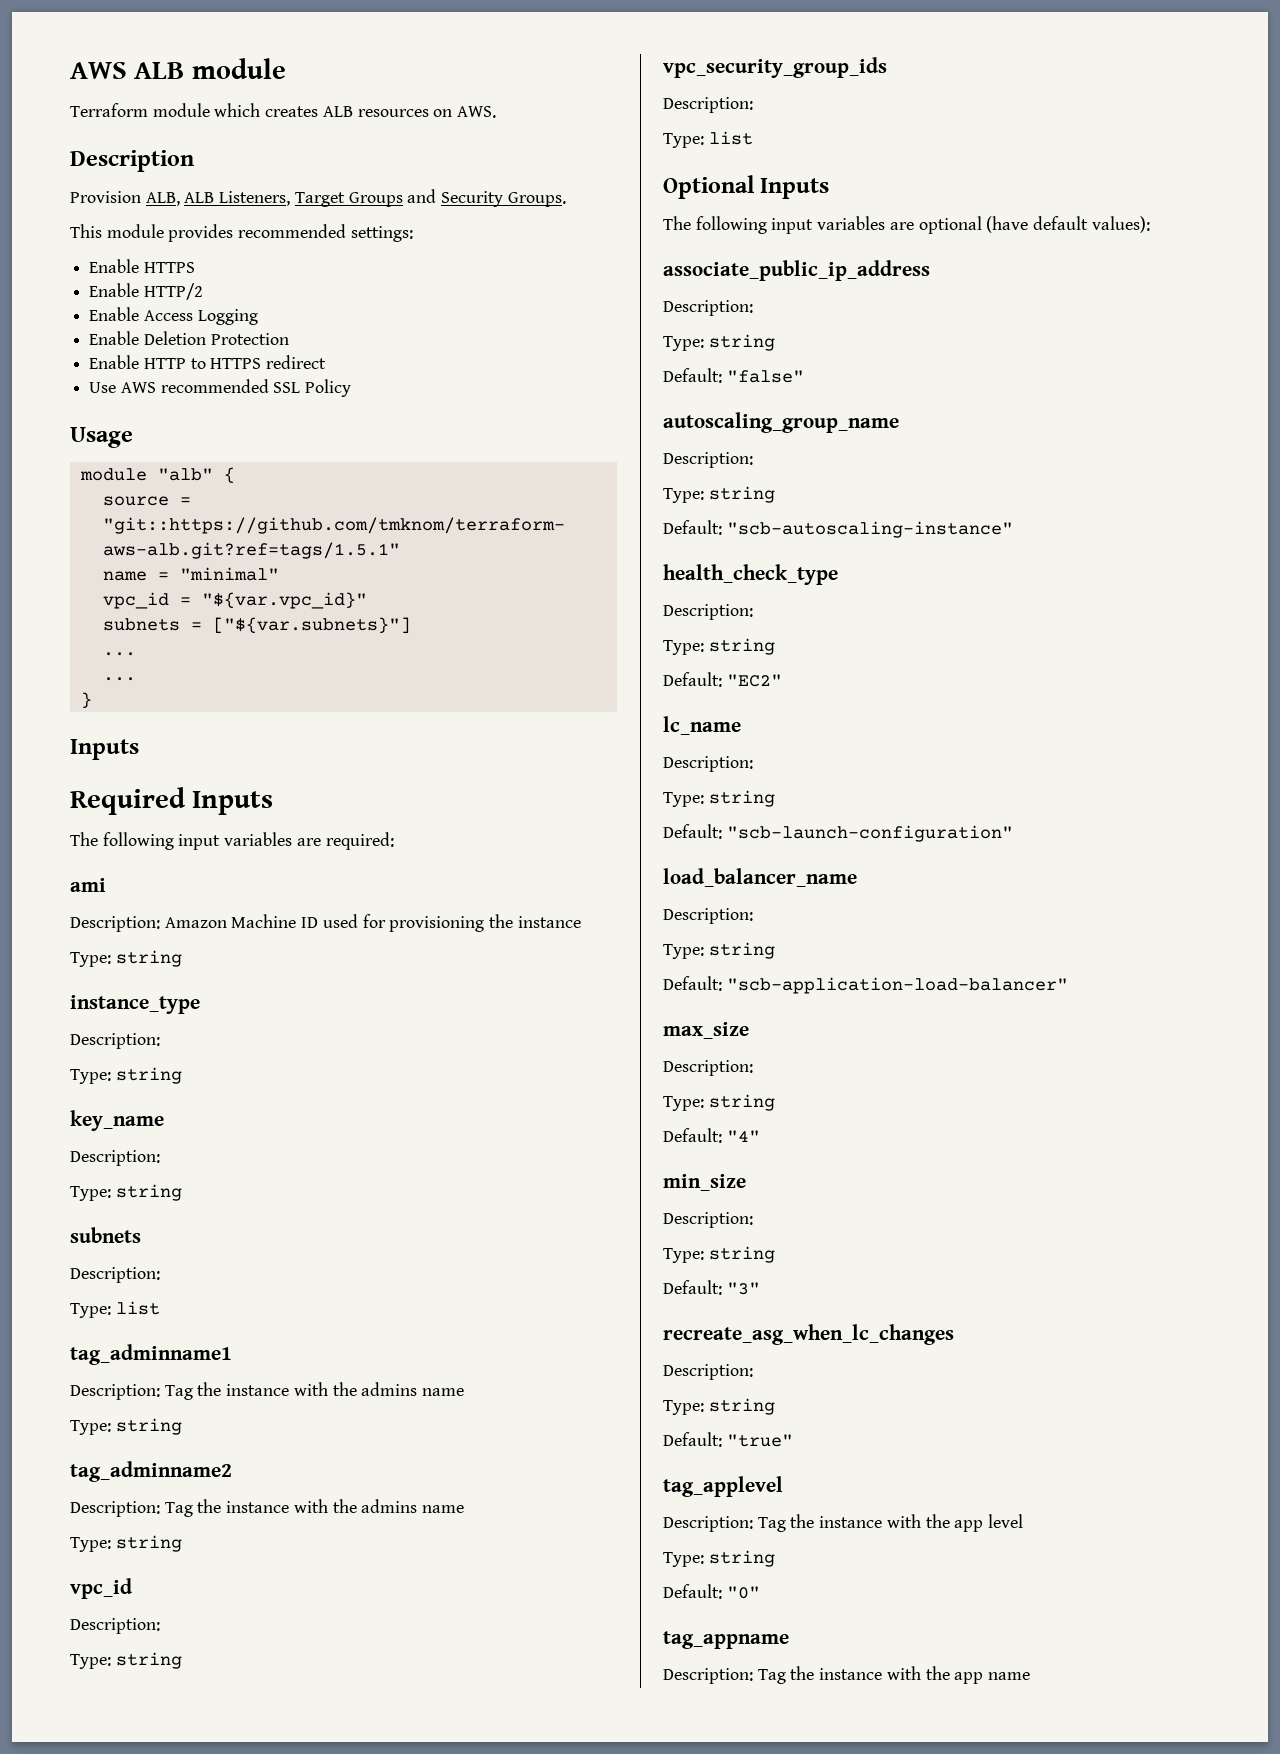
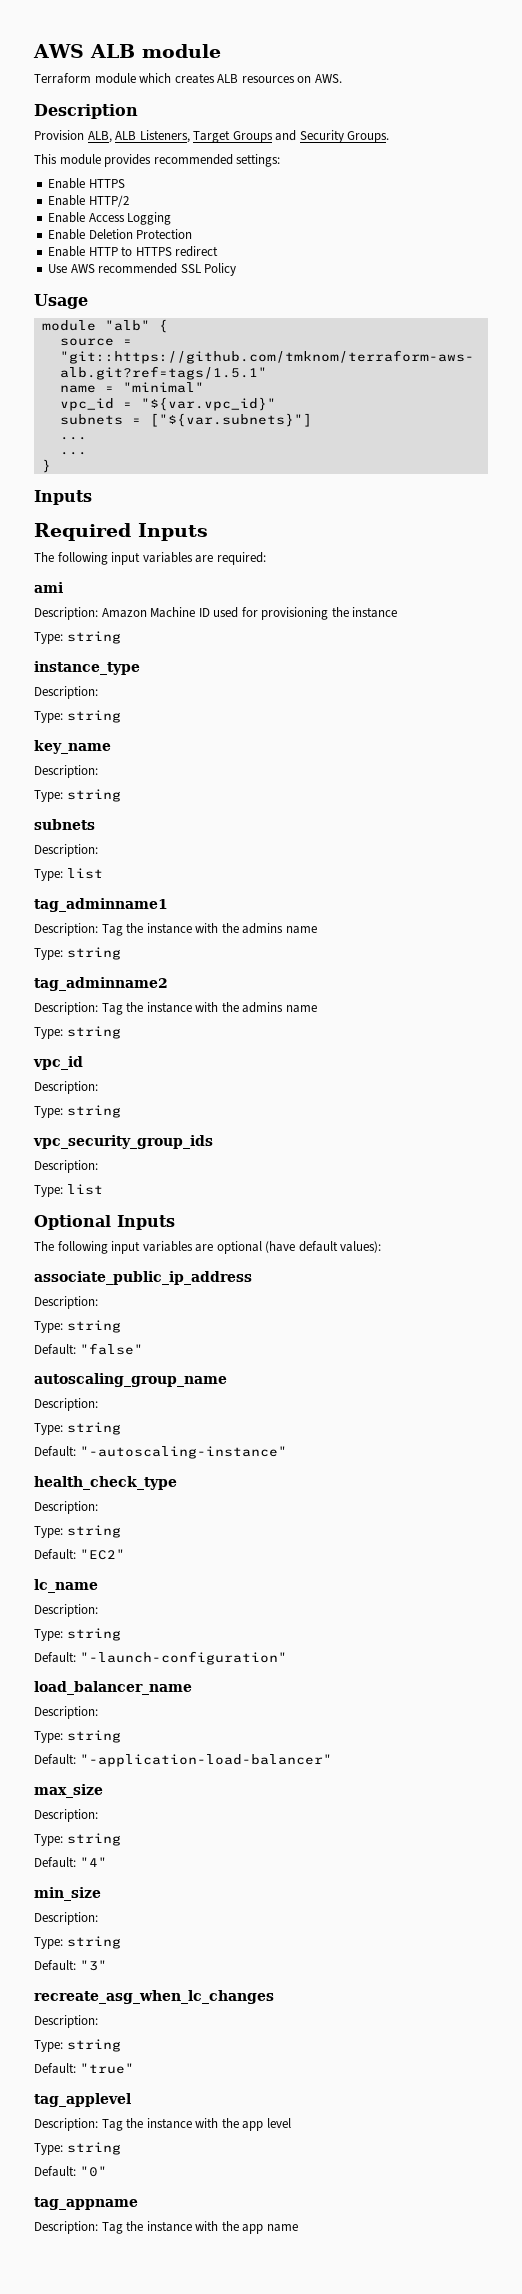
- Default: "scb-autoscaling-instance"
+ Default: "-autoscaling-instance"
- Default: "scb-launch-configuration"
+ Default: "-launch-configuration"
- Default: "scb-application-load-balancer"
+ Default: "-application-load-balancer"

